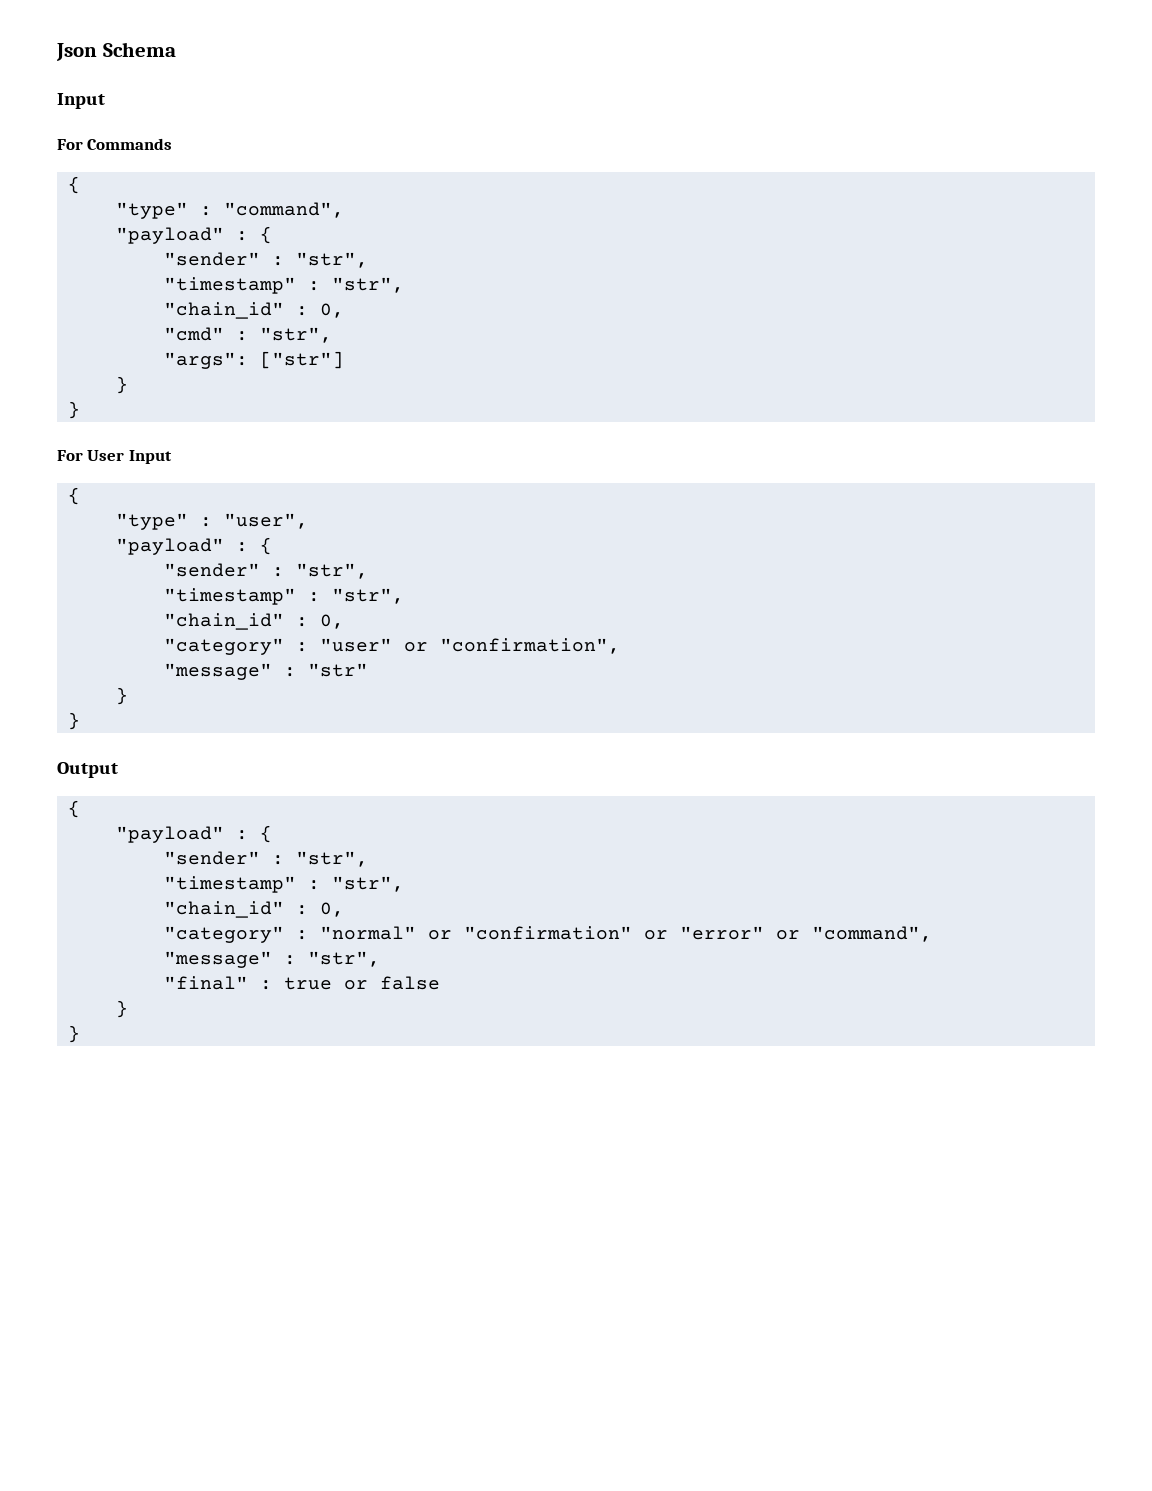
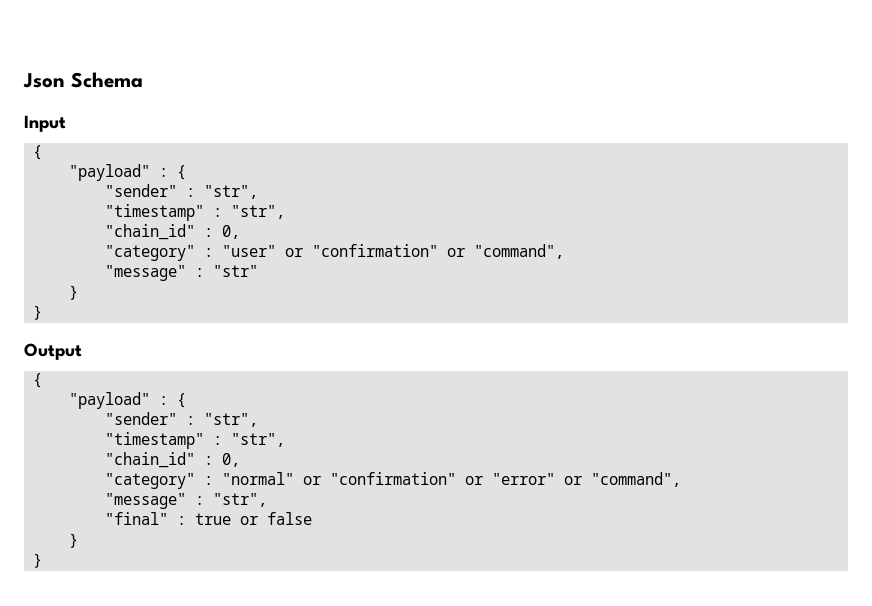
  Json Schema
  Input
- For Commands
  {
- "type" : "command",
- "payload" : {
- "sender" : "str",
- "timestamp" : "str",
- "chain_id" : 0,
- "cmd" : "str",
- "args": ["str"]
- }
- }
- For User Input
- {
- "type" : "user",
- "category" : "user" or "confirmation",
+ "category" : "user" or "confirmation" or "command",

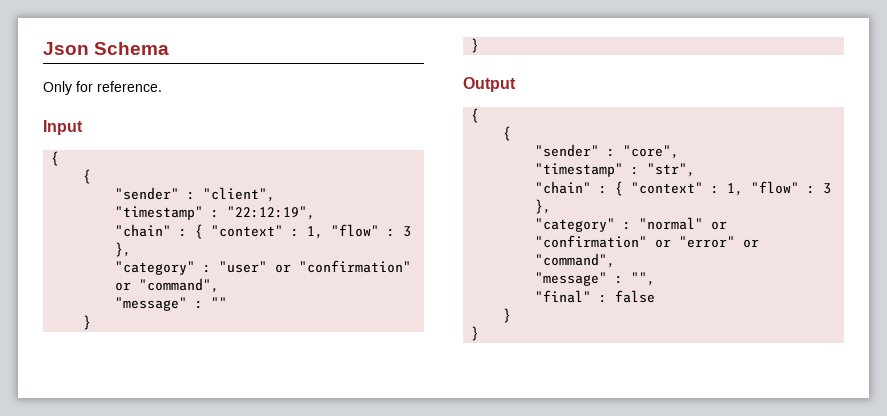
+ Only for reference.
  Input
  {
- "payload" : {
- "sender" : "str",
- "timestamp" : "str",
- "chain_id" : 0,
+ {
+ "sender" : "client",
+ "timestamp" : "22:12:19",
+ "chain" : { "context" : 1, "flow" : 3 },
- "message" : "str"
+ "message" : ""
  Output
  {
- "payload" : {
- "sender" : "str",
+ {
+ "sender" : "core",
  "timestamp" : "str",
- "chain_id" : 0,
+ "chain" : { "context" : 1, "flow" : 3 },
- "message" : "str",
+ "message" : "",
- "final" : true or false
+ "final" : false

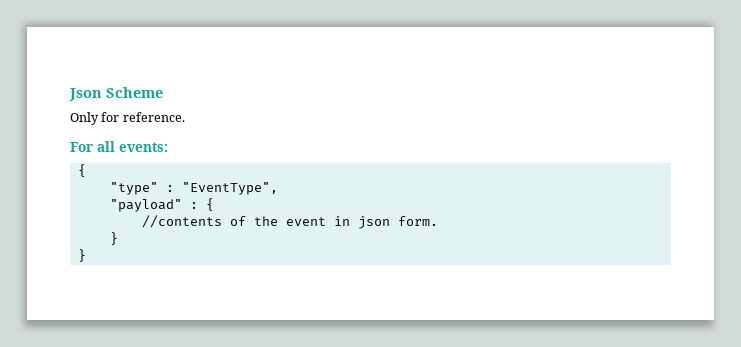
- Json Schema
+ Json Scheme
- Input
+ For all events:
  {
- {
- "sender" : "client",
- "timestamp" : "22:12:19",
- "chain" : { "context" : 1, "flow" : 3 },
- "category" : "user" or "confirmation" or "command",
- "message" : ""
- }
- }
- Output
- {
- {
- "sender" : "core",
- "timestamp" : "str",
- "chain" : { "context" : 1, "flow" : 3 },
- "category" : "normal" or "confirmation" or "error" or "command",
- "message" : "",
- "final" : false
+ "type" : "EventType",
+ "payload" : {
+ //contents of the event in json form.

